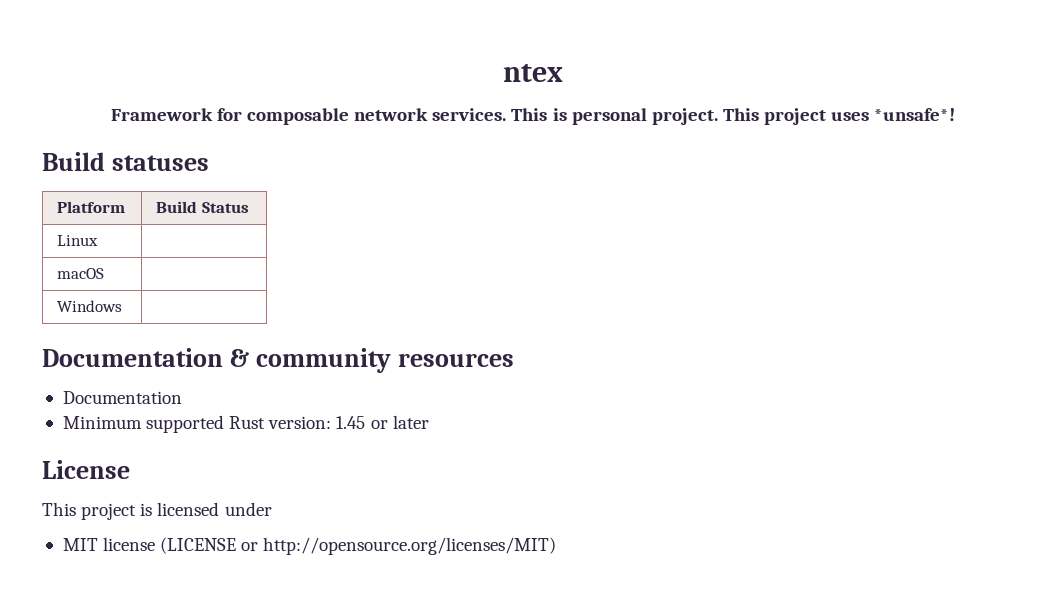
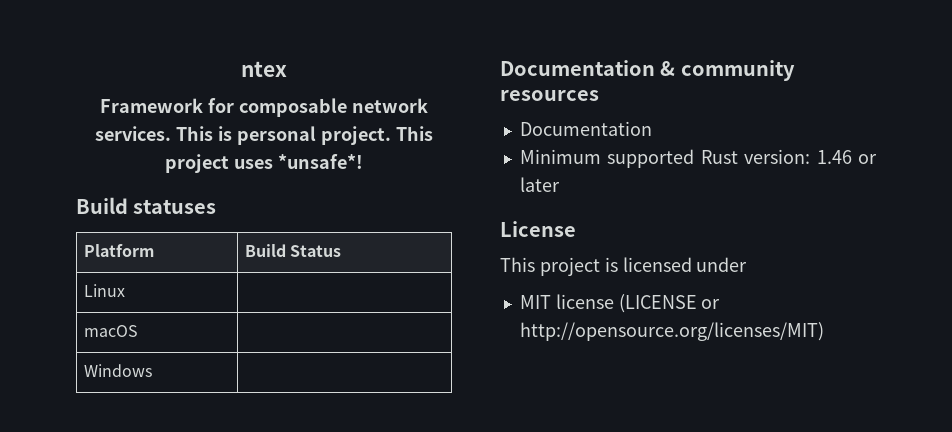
- Minimum supported Rust version: 1.45 or later
+ Minimum supported Rust version: 1.46 or later

